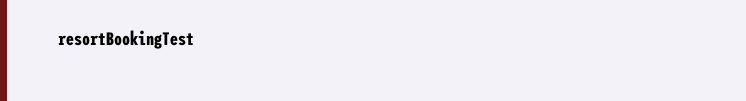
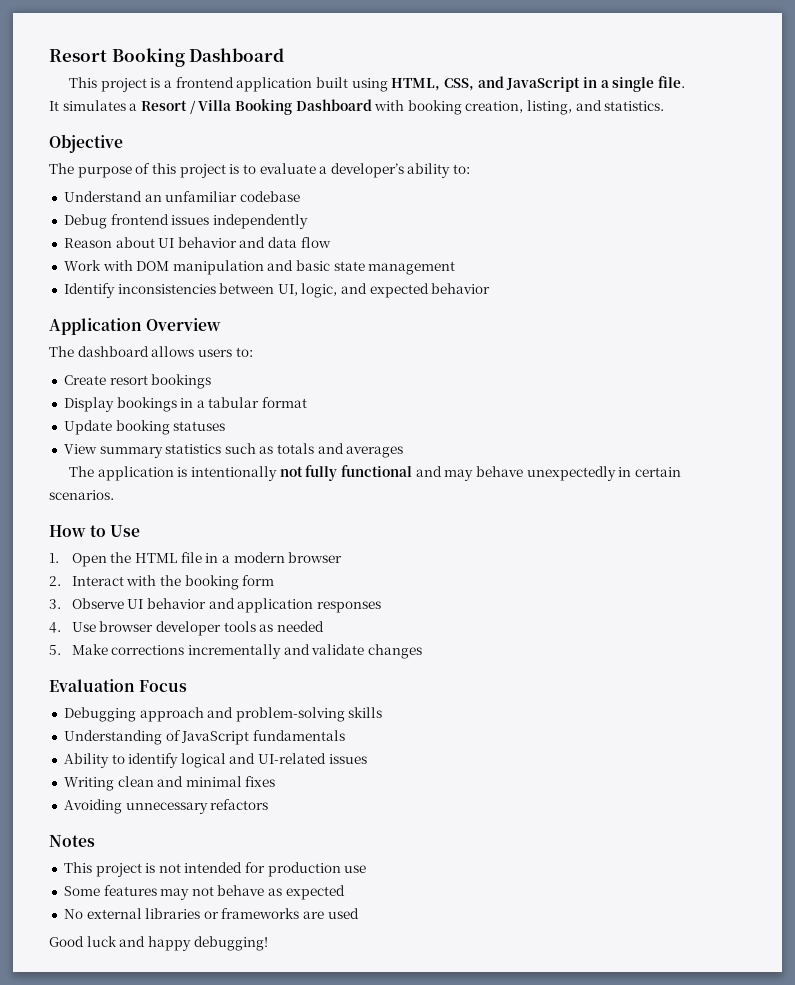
- resortBookingTest
+ Resort Booking Dashboard
+ This project is a frontend application built using HTML, CSS, and JavaScript in a single file.
+ It simulates a Resort / Villa Booking Dashboard with booking creation, listing, and statistics.
+ Objective
+ The purpose of this project is to evaluate a developer’s ability to:
+ Understand an unfamiliar codebase
+ Debug frontend issues independently
+ Reason about UI behavior and data flow
+ Work with DOM manipulation and basic state management
+ Identify inconsistencies between UI, logic, and expected behavior
+ Application Overview
+ The dashboard allows users to:
+ Create resort bookings
+ Display bookings in a tabular format
+ Update booking statuses
+ View summary statistics such as totals and averages
+ The application is intentionally not fully functional and may behave unexpectedly in certain scenarios.
+ How to Use
+ 1. Open the HTML file in a modern browser
+ 2. Interact with the booking form
+ 3. Observe UI behavior and application responses
+ 4. Use browser developer tools as needed
+ 5. Make corrections incrementally and validate changes
+ Evaluation Focus
+ Debugging approach and problem-solving skills
+ Understanding of JavaScript fundamentals
+ Ability to identify logical and UI-related issues
+ Writing clean and minimal fixes
+ Avoiding unnecessary refactors
+ Notes
+ This project is not intended for production use
+ Some features may not behave as expected
+ No external libraries or frameworks are used
+ Good luck and happy debugging!

